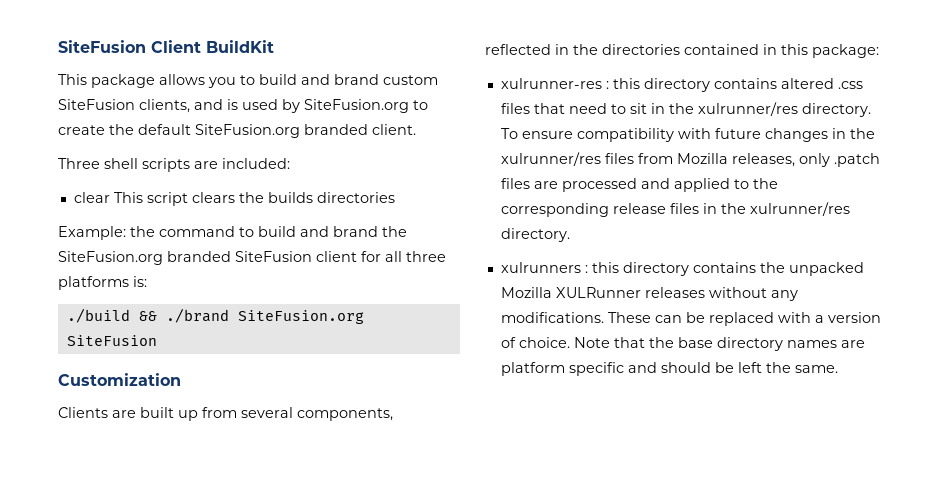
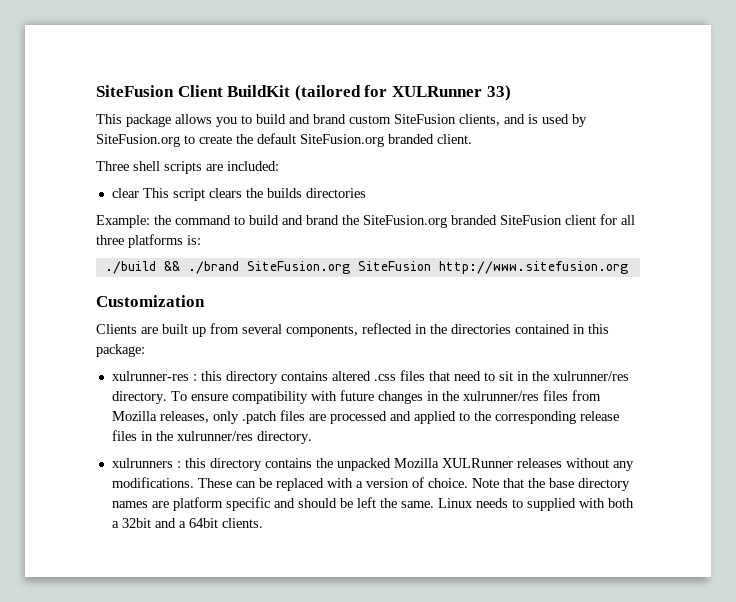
- SiteFusion Client BuildKit
+ SiteFusion Client BuildKit (tailored for XULRunner 33)
- ./build && ./brand SiteFusion.org SiteFusion
+ ./build && ./brand SiteFusion.org SiteFusion http://www.sitefusion.org
+ Linux needs to supplied with both a 32bit and a 64bit clients.

